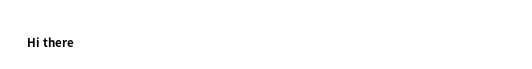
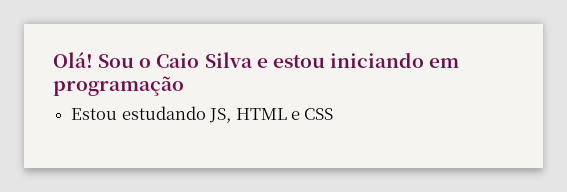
- Hi there
+ Olá! Sou o Caio Silva e estou iniciando em programação
+ Estou estudando JS, HTML e CSS

